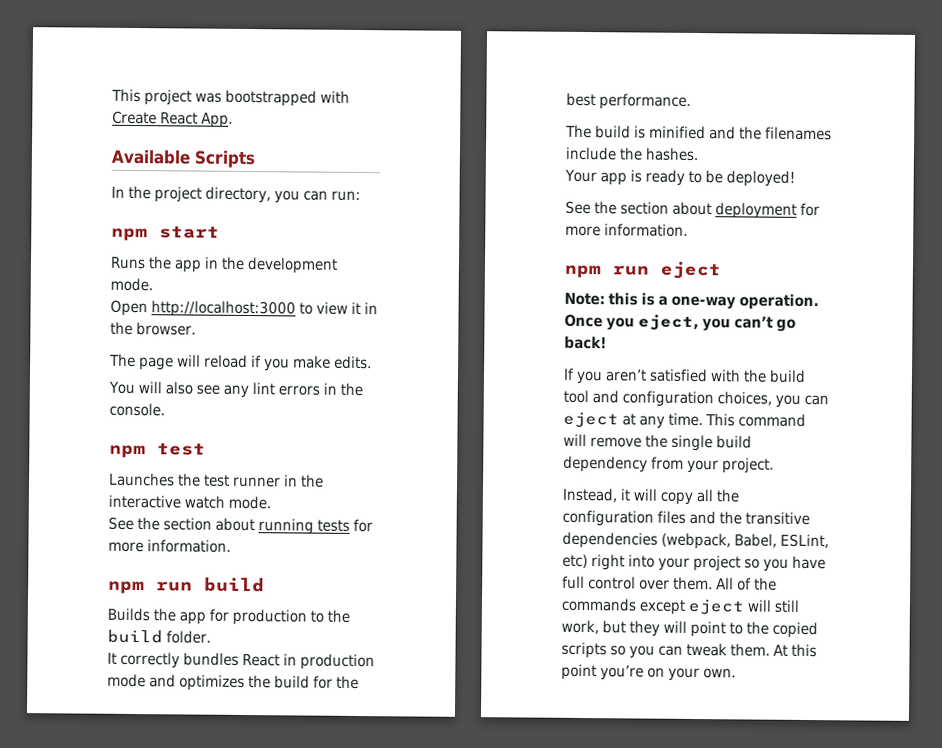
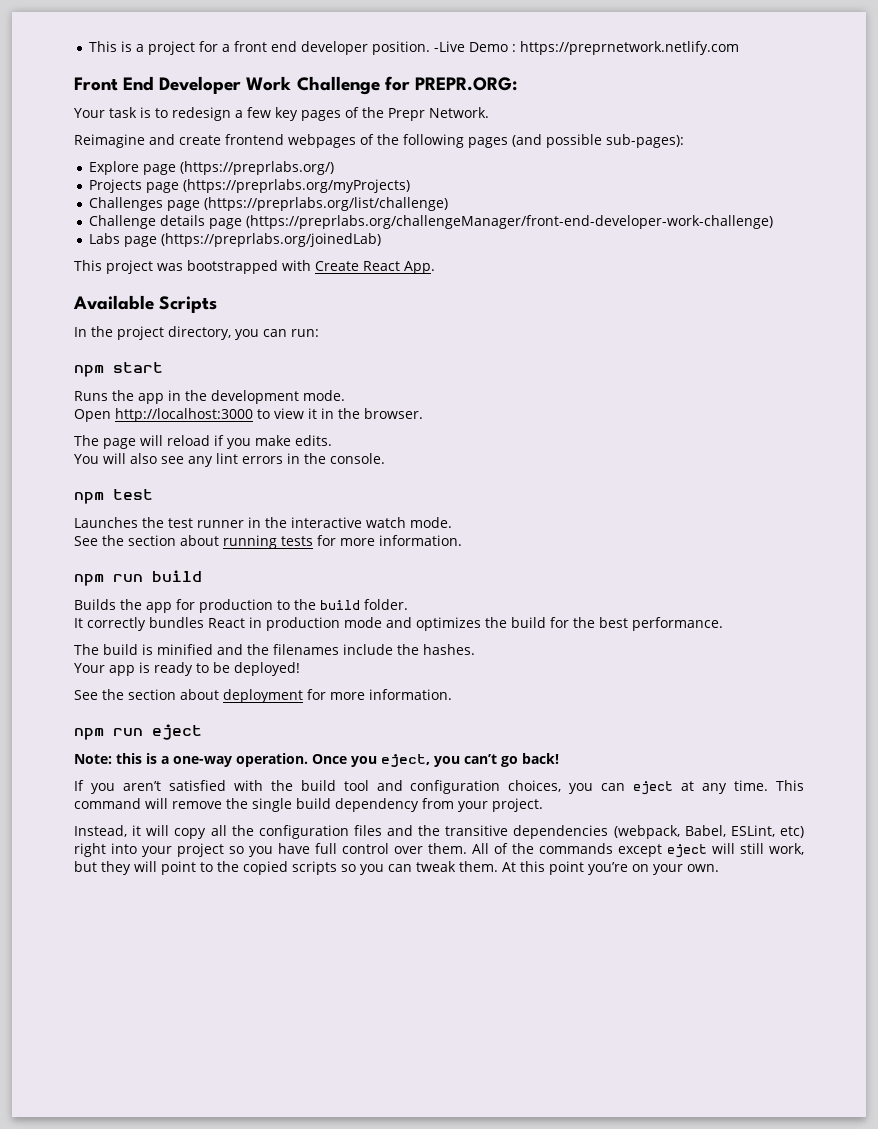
+ This is a project for a front end developer position. -Live Demo : https://preprnetwork.netlify.com
+ Front End Developer Work Challenge for PREPR.ORG:
+ Your task is to redesign a few key pages of the Prepr Network.
+ Reimagine and create frontend webpages of the following pages (and possible sub-pages):
+ Explore page (https://preprlabs.org/)
+ Projects page (https://preprlabs.org/myProjects)
+ Challenges page (https://preprlabs.org/list/challenge)
+ Challenge details page (https://preprlabs.org/challengeManager/front-end-developer-work-challenge)
+ Labs page (https://preprlabs.org/joinedLab)

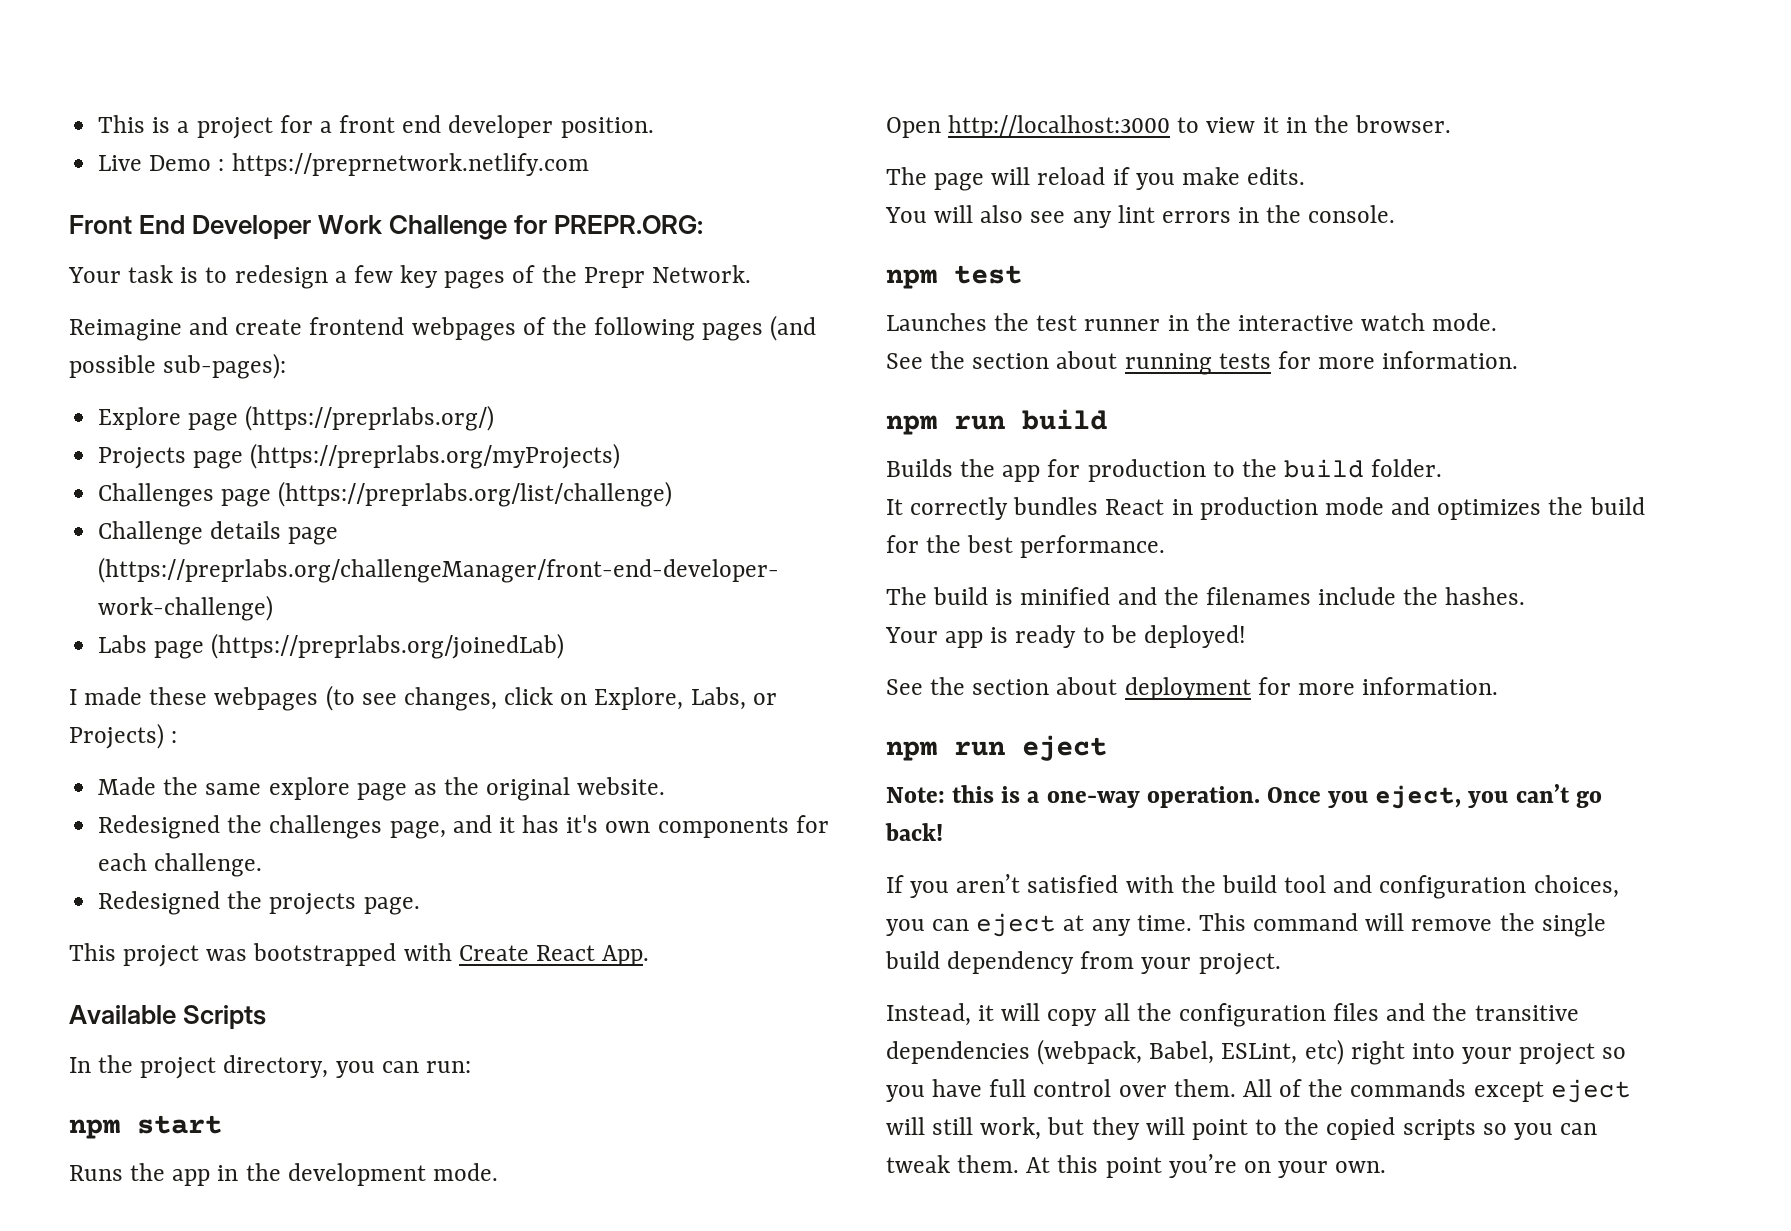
- This is a project for a front end developer position. -Live Demo : https://preprnetwork.netlify.com
+ This is a project for a front end developer position.
+ Live Demo : https://preprnetwork.netlify.com
+ I made these webpages (to see changes, click on Explore, Labs, or Projects) :
+ Made the same explore page as the original website.
+ Redesigned the challenges page, and it has it's own components for each challenge.
+ Redesigned the projects page.

